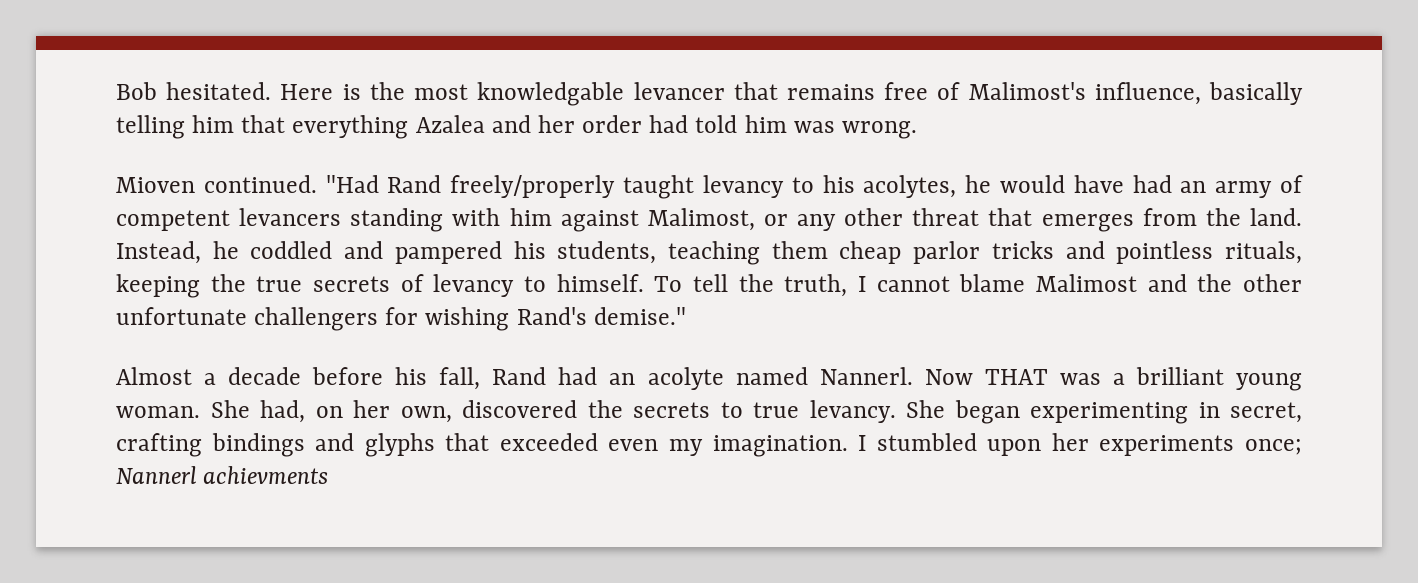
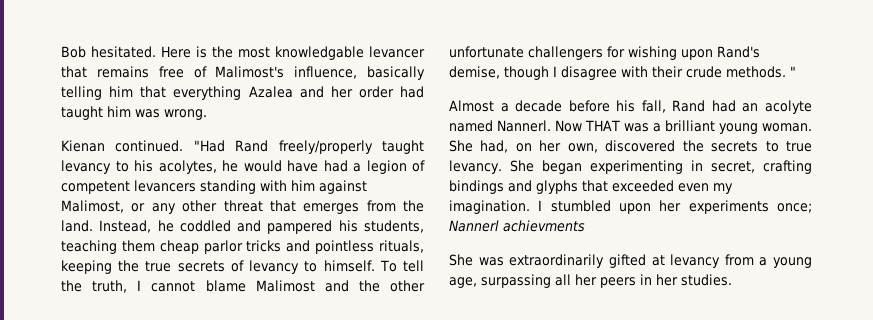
- Here is the most knowledgable levancer that remains free of Malimost's influence, basically telling him that everything Azalea and her order had told him was wrong.
+ Here is the most knowledgable levancer that remains free of Malimost's influence, basically telling him that everything Azalea and her order had taught him was wrong.
- Mioven continued.
+ Kienan continued.
- "Had Rand freely/properly taught levancy to his acolytes, he would have had an army of competent levancers standing with him against Malimost, or any other threat that emerges from the land.
+ "Had Rand freely/properly taught levancy to his acolytes, he would have had a legion of competent levancers standing with him against Malimost, or any other threat that emerges from the land.
- To tell the truth, I cannot blame Malimost and the other unfortunate challengers for wishing Rand's demise."
+ To tell the truth, I cannot blame Malimost and the other unfortunate challengers for wishing upon Rand's demise, though I disagree with their crude methods. "
+ She was extraordinarily gifted at levancy from a young age, surpassing all her peers in her studies.

